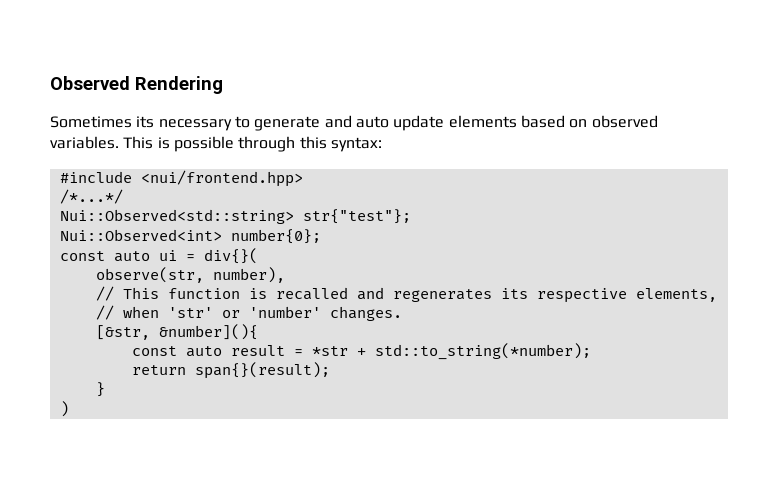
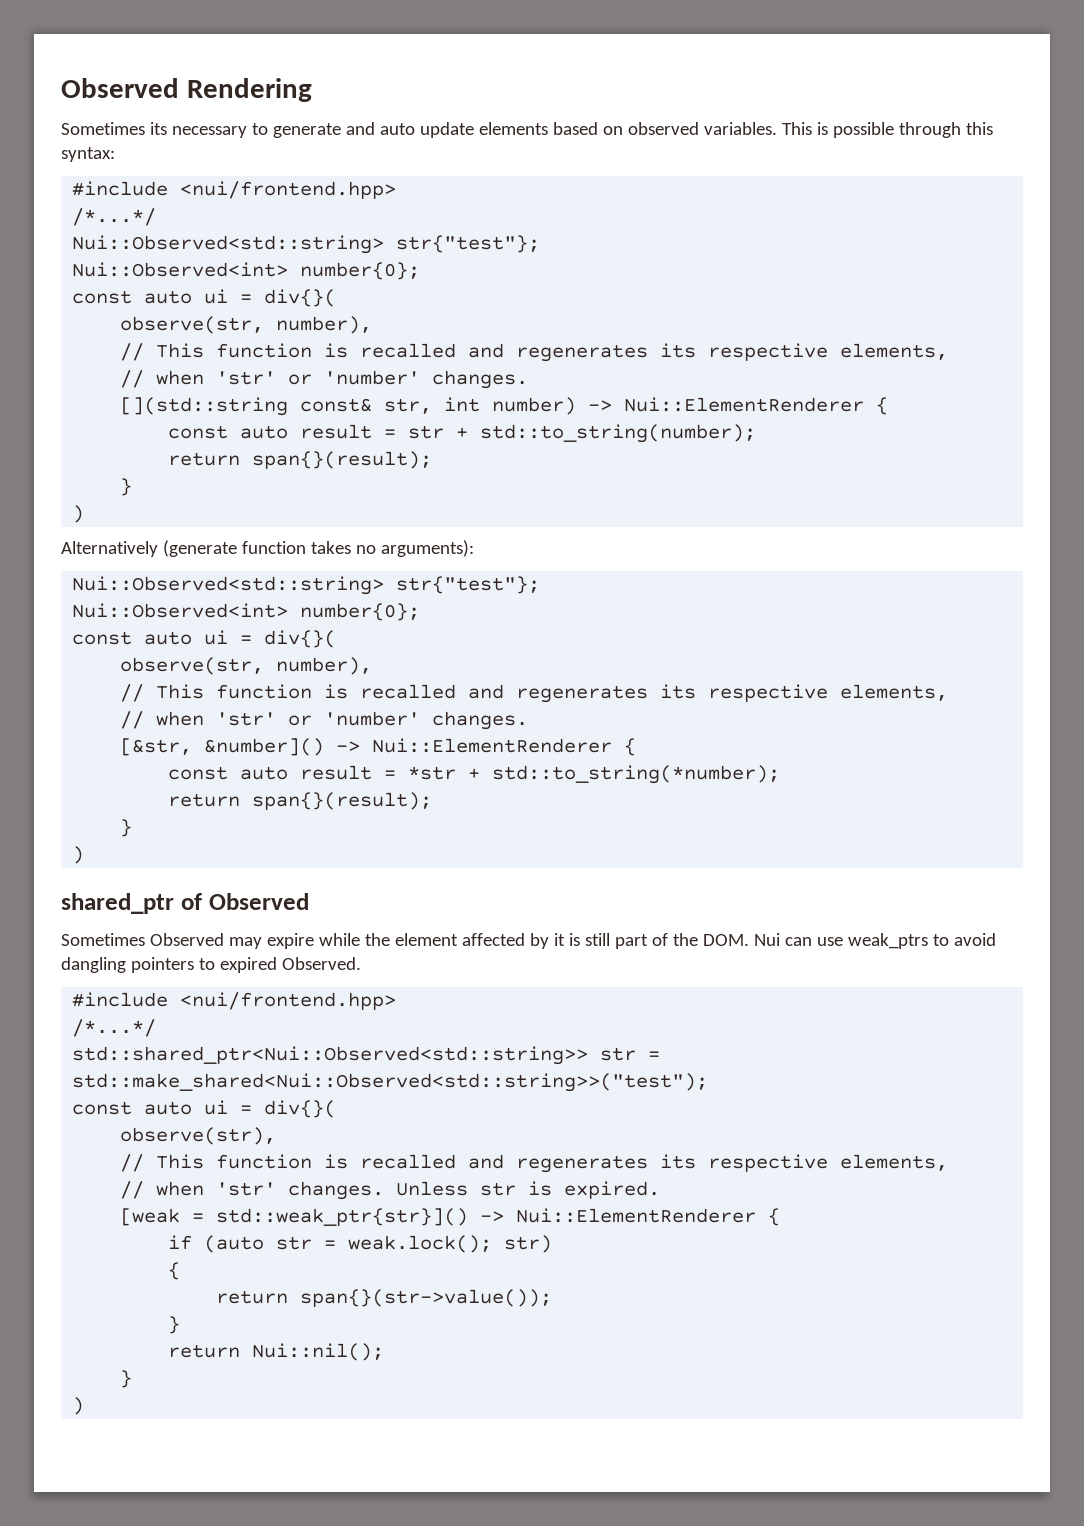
- [&str, &number](){
+ [](std::string const& str, int number) -> Nui::ElementRenderer {
+ const auto result = str + std::to_string(number);
+ return span{}(result);
+ }
+ )
+ Alternatively (generate function takes no arguments):
+ Nui::Observed<std::string> str{"test"};
+ Nui::Observed<int> number{0};
+ const auto ui = div{}(
+ observe(str, number),
+ // This function is recalled and regenerates its respective elements,
+ // when 'str' or 'number' changes.
+ [&str, &number]() -> Nui::ElementRenderer {
+ shared_ptr of Observed
+ Sometimes Observed may expire while the element affected by it is still part of the DOM. Nui can use weak_ptrs to avoid dangling pointers to expired Observed.
+ #include <nui/frontend.hpp>
+ /*...*/
+ std::shared_ptr<Nui::Observed<std::string>> str = std::make_shared<Nui::Observed<std::string>>("test");
+ const auto ui = div{}(
+ observe(str),
+ // This function is recalled and regenerates its respective elements,
+ // when 'str' changes. Unless str is expired.
+ [weak = std::weak_ptr{str}]() -> Nui::ElementRenderer {
+ if (auto str = weak.lock(); str)
+ {
+ return span{}(str->value());
+ }
+ return Nui::nil();
+ }
+ )

